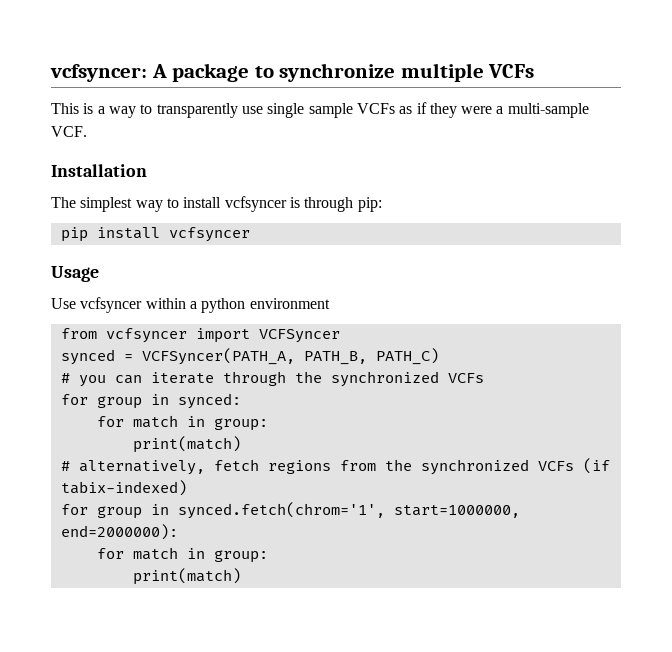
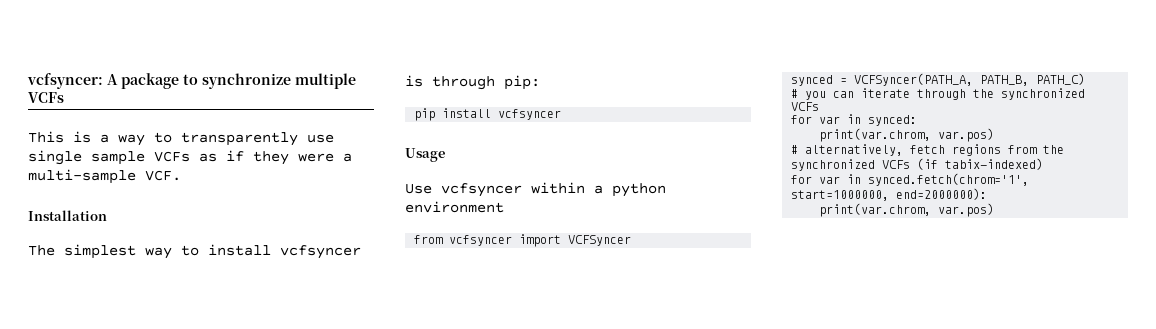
- for group in synced:
- for match in group:
- print(match)
+ for var in synced:
+ print(var.chrom, var.pos)
- for group in synced.fetch(chrom='1', start=1000000, end=2000000):
- for match in group:
- print(match)
+ for var in synced.fetch(chrom='1', start=1000000, end=2000000):
+ print(var.chrom, var.pos)

